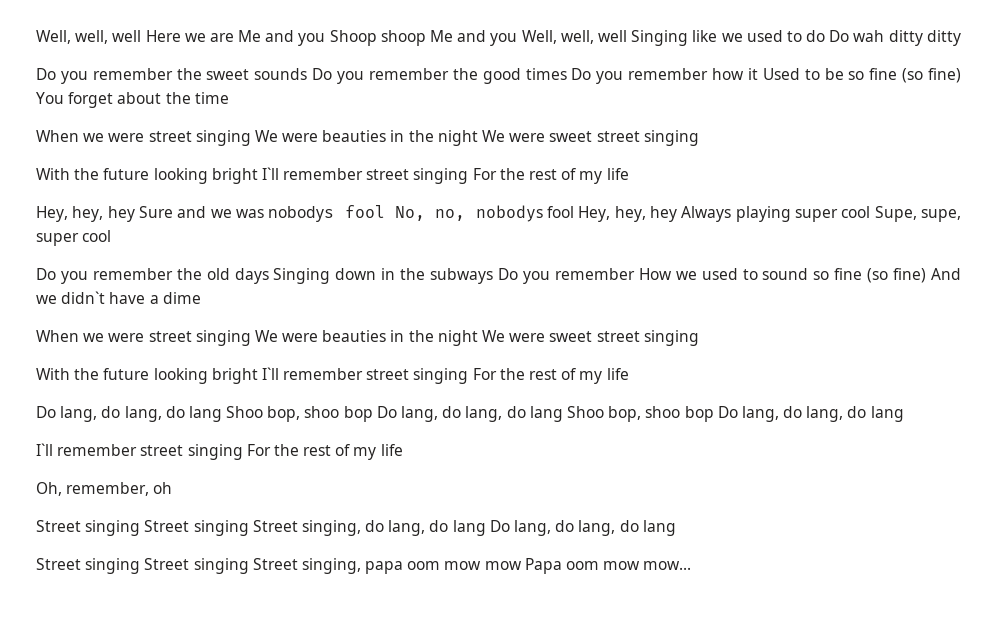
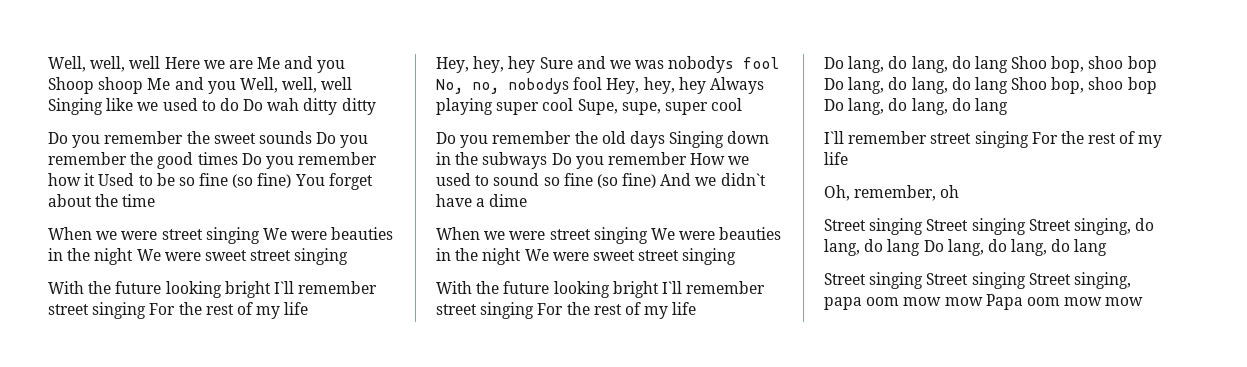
- Street singing Street singing Street singing, papa oom mow mow Papa oom mow mow...
+ Street singing Street singing Street singing, papa oom mow mow Papa oom mow mow

